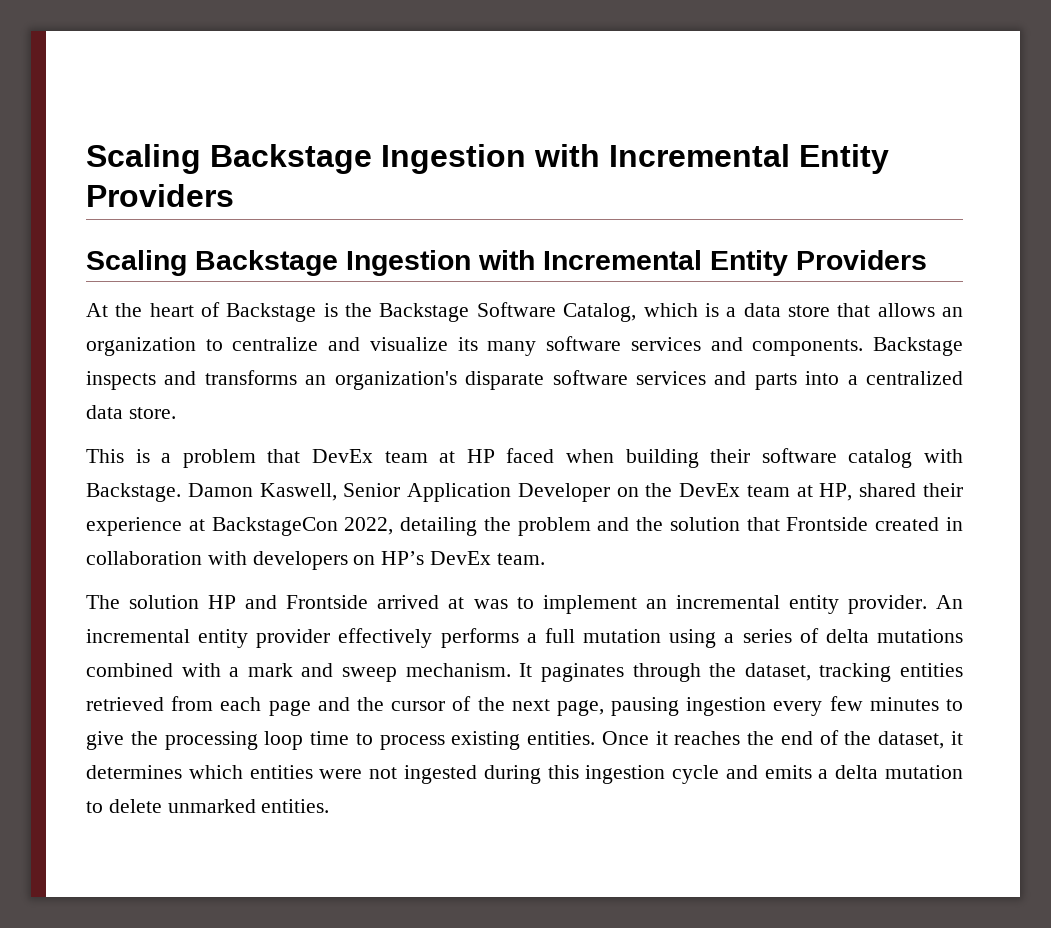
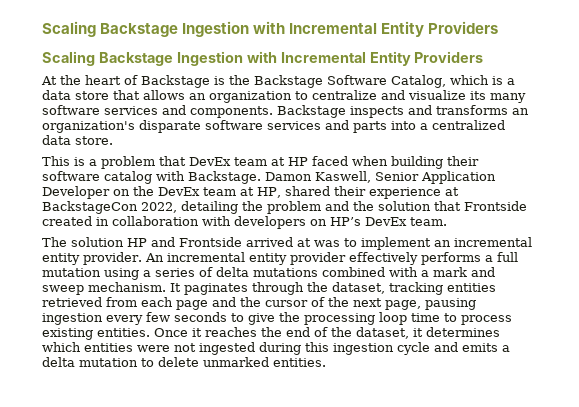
- It paginates through the dataset, tracking entities retrieved from each page and the cursor of the next page, pausing ingestion every few minutes to give the processing loop time to process existing entities.
+ It paginates through the dataset, tracking entities retrieved from each page and the cursor of the next page, pausing ingestion every few seconds to give the processing loop time to process existing entities.

